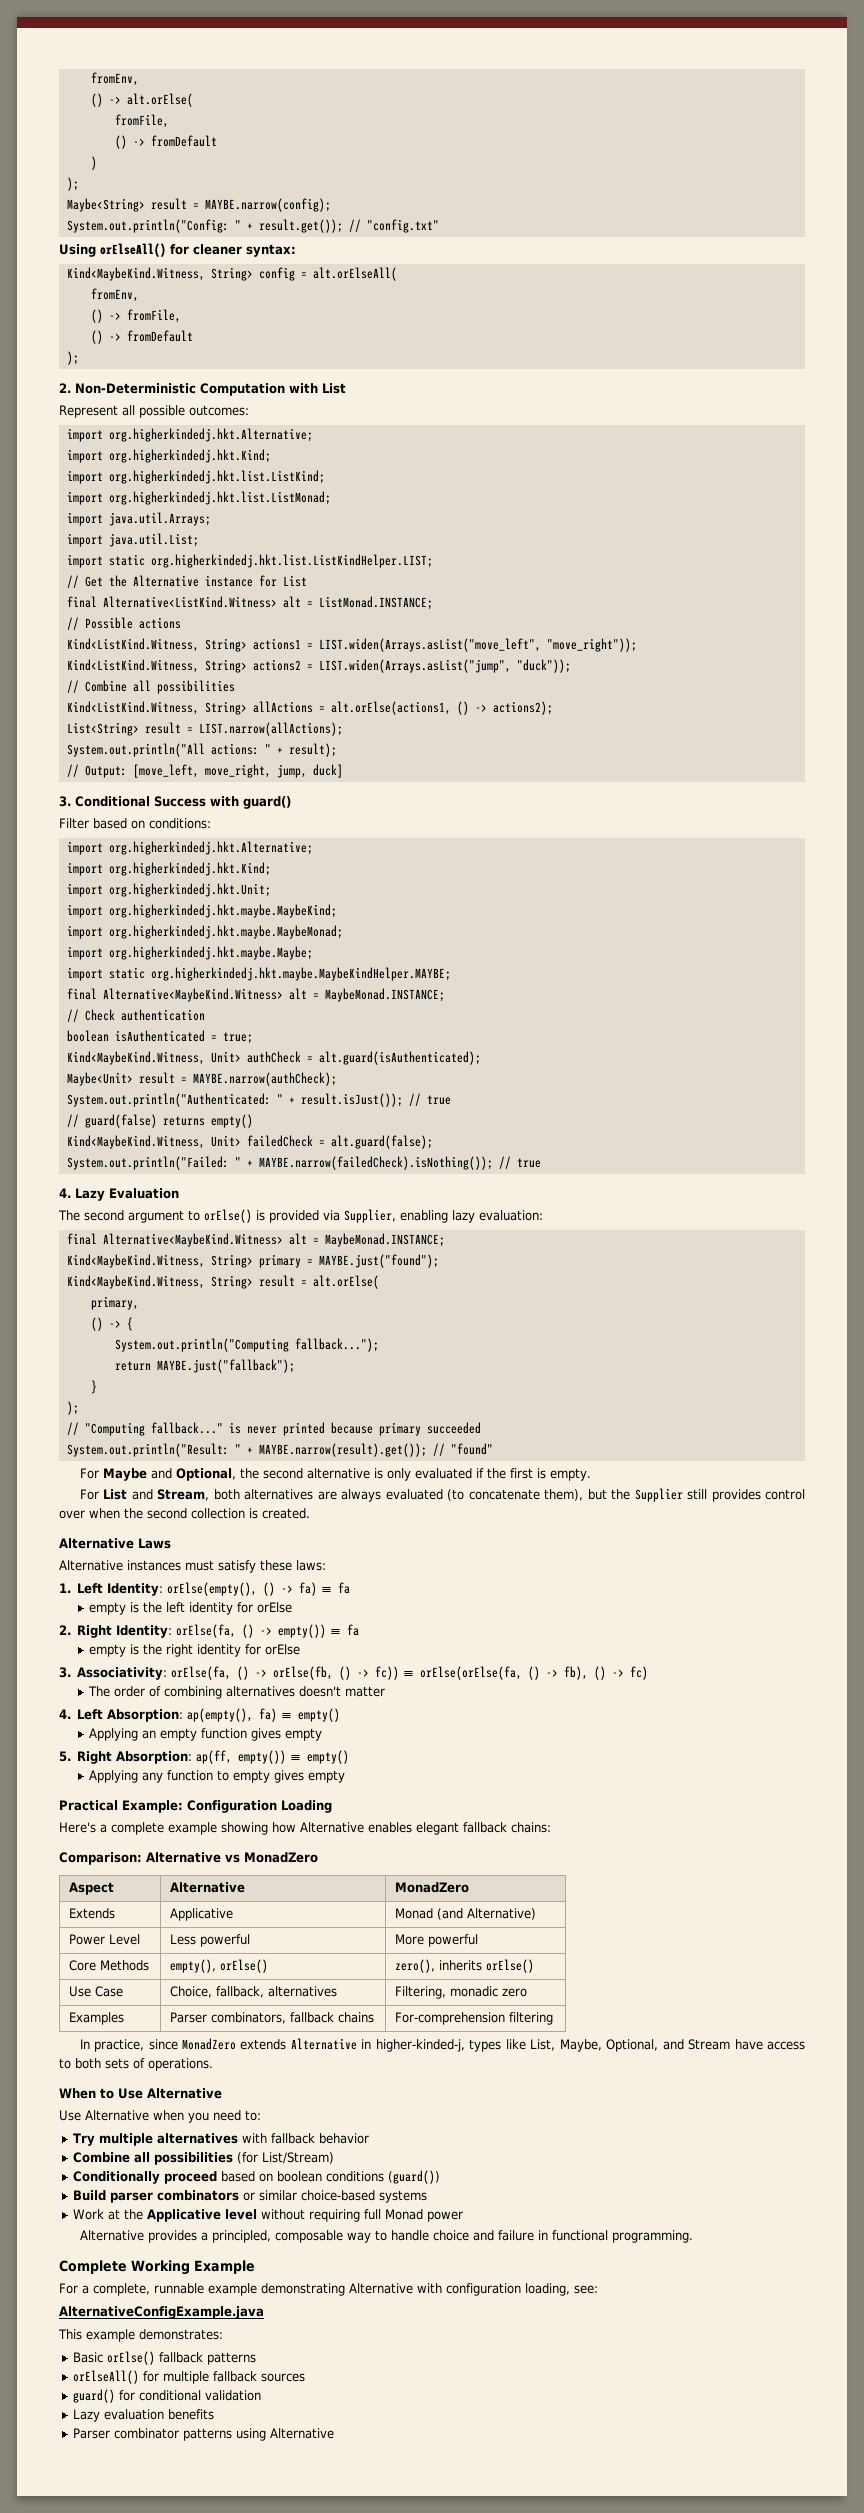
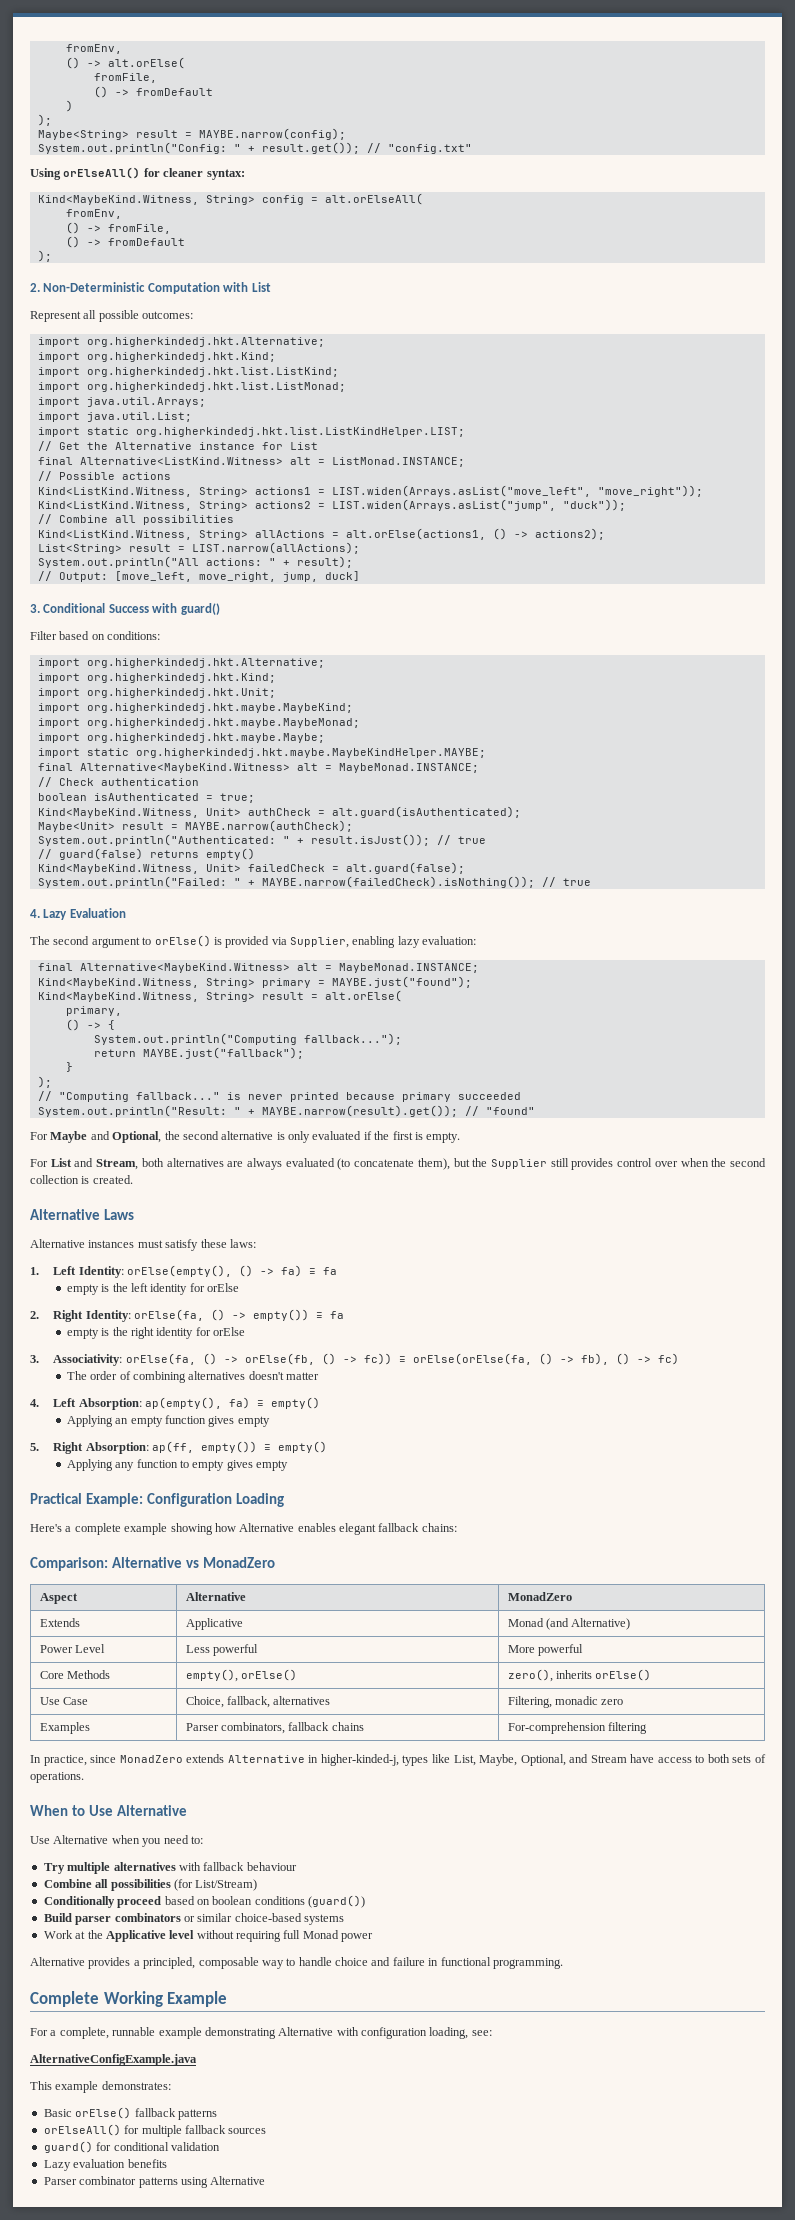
- Try multiple alternatives with fallback behavior
+ Try multiple alternatives with fallback behaviour

